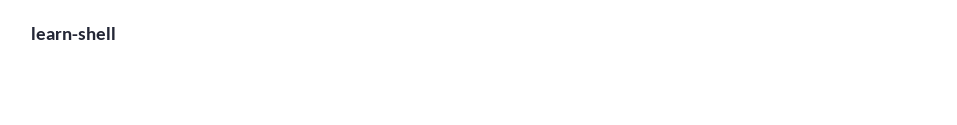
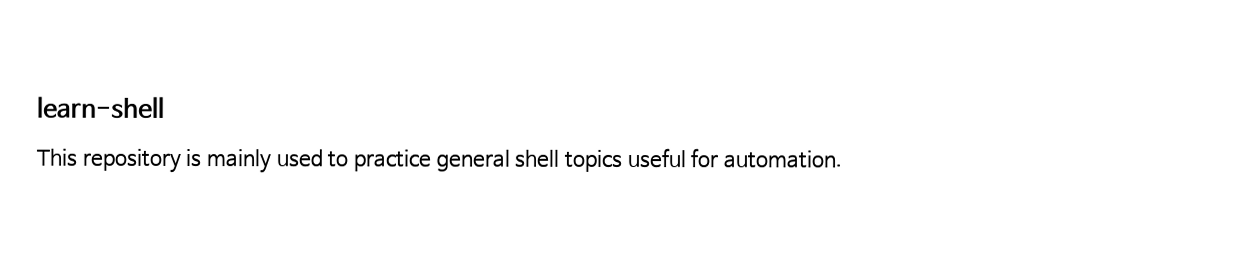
+ This repository is mainly used to practice general shell topics useful for automation.

